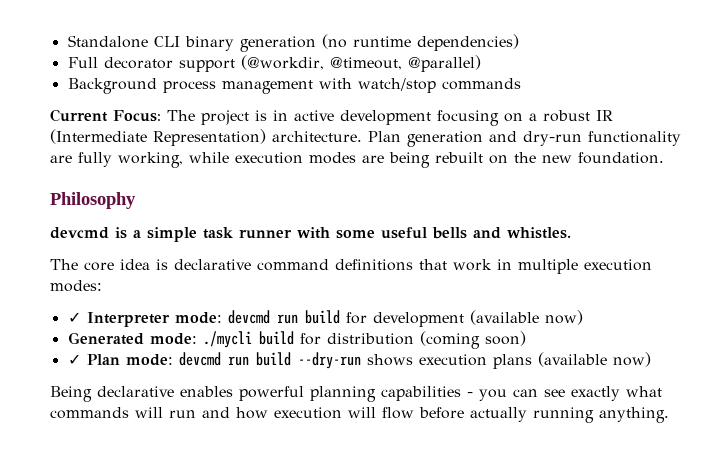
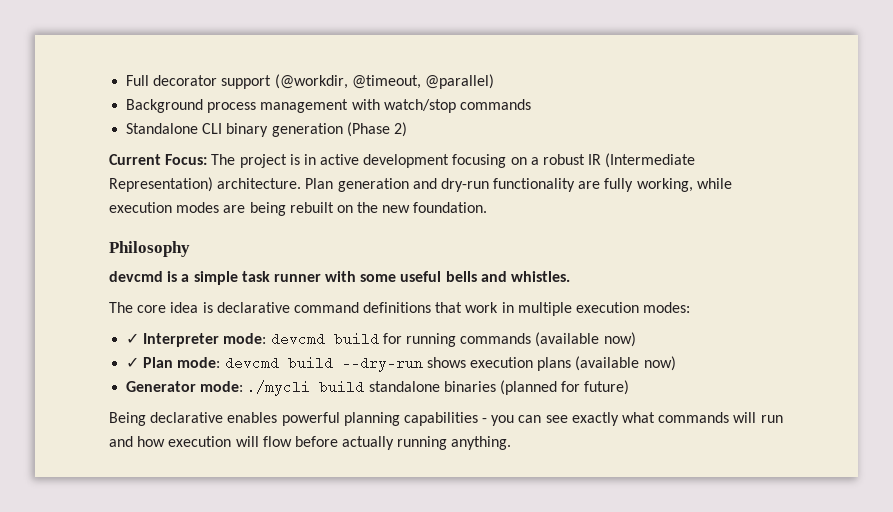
- Standalone CLI binary generation (no runtime dependencies)
+ Standalone CLI binary generation (Phase 2)
- ✓ Interpreter mode: devcmd run build for development (available now)
- Generated mode: ./mycli build for distribution (coming soon)
+ ✓ Interpreter mode: devcmd build for running commands (available now)
- ✓ Plan mode: devcmd run build --dry-run shows execution plans (available now)
+ ✓ Plan mode: devcmd build --dry-run shows execution plans (available now)
+ Generator mode: ./mycli build standalone binaries (planned for future)

